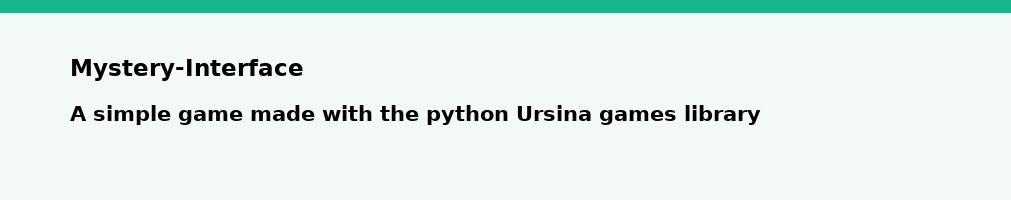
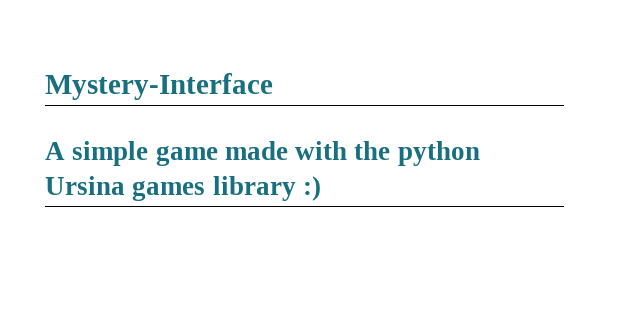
- A simple game made with the python Ursina games library
+ A simple game made with the python Ursina games library :)

